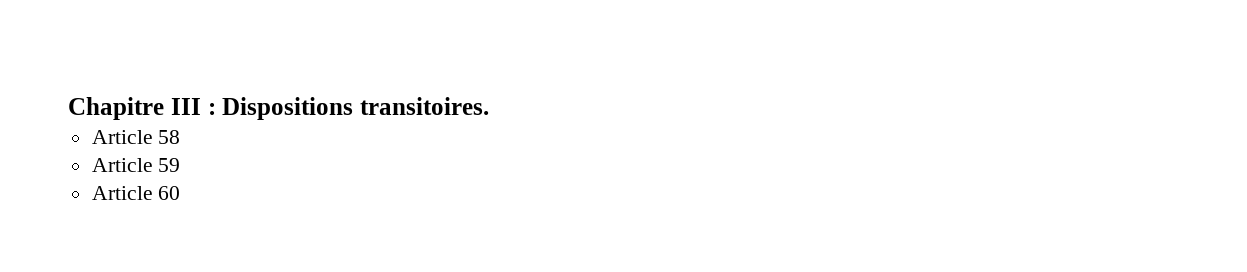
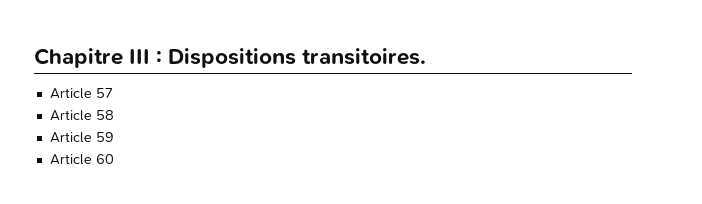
+ Article 57

